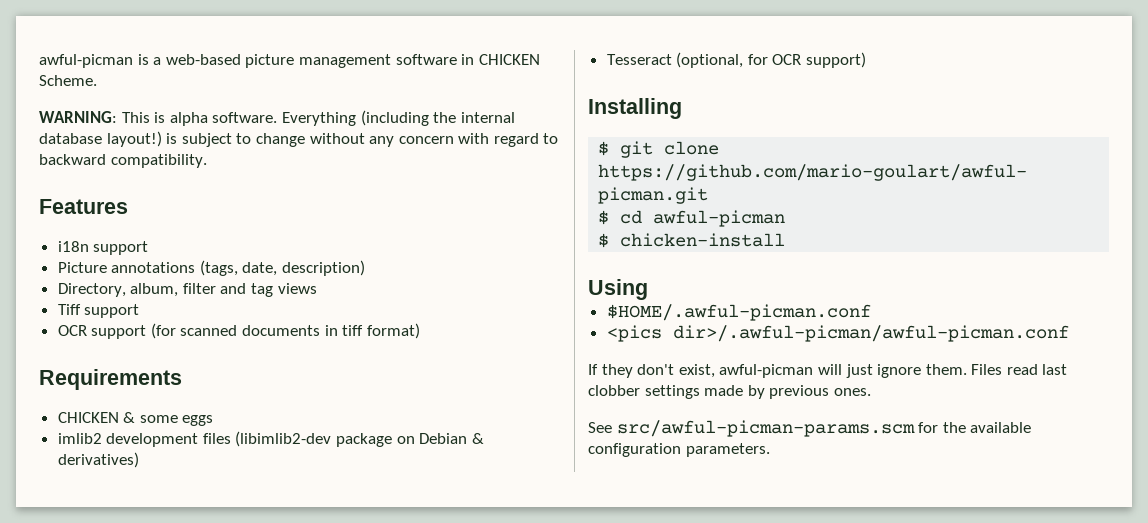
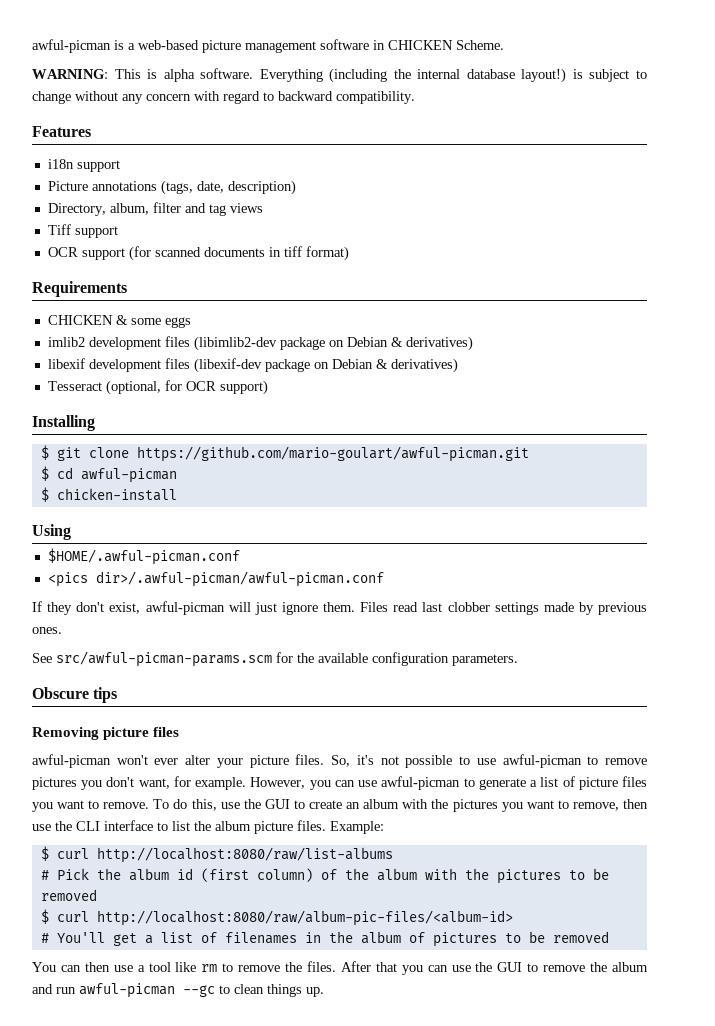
+ libexif development files (libexif-dev package on Debian & derivatives)
+ Obscure tips
+ Removing picture files
+ awful-picman won't ever alter your picture files. So, it's not possible to use awful-picman to remove pictures you don't want, for example. However, you can use awful-picman to generate a list of picture files you want to remove. To do this, use the GUI to create an album with the pictures you want to remove, then use the CLI interface to list the album picture files. Example:
+ $ curl http://localhost:8080/raw/list-albums
+ # Pick the album id (first column) of the album with the pictures to be removed
+ $ curl http://localhost:8080/raw/album-pic-files/<album-id>
+ # You'll get a list of filenames in the album of pictures to be removed
+ You can then use a tool like rm to remove the files. After that you can use the GUI to remove the album and run awful-picman --gc to clean things up.

